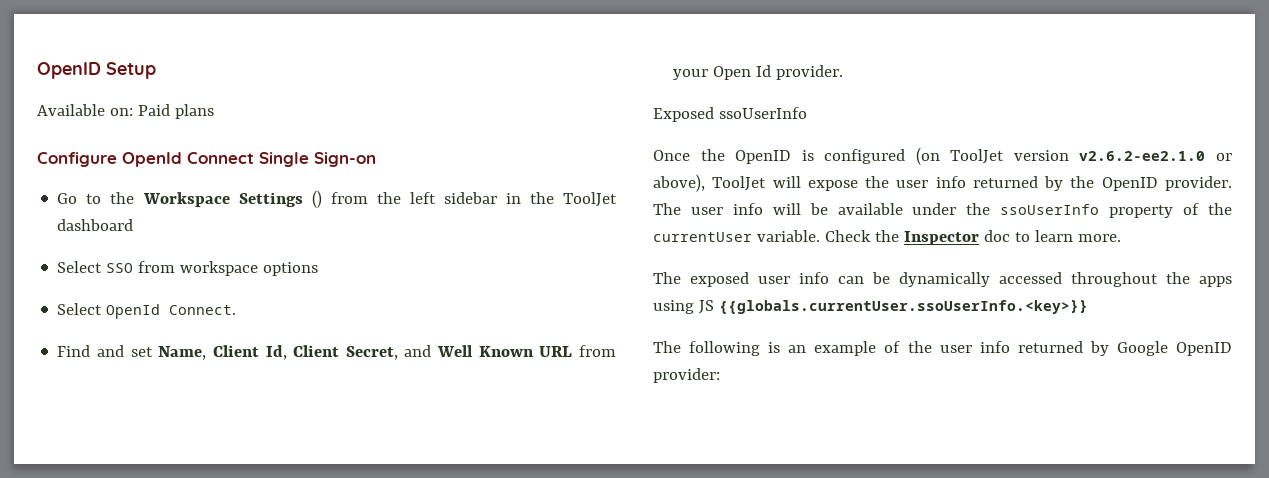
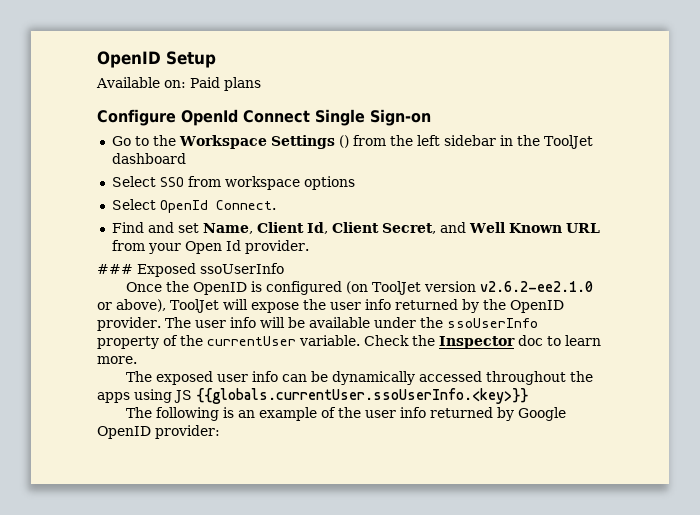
- Exposed ssoUserInfo
+ ### Exposed ssoUserInfo

